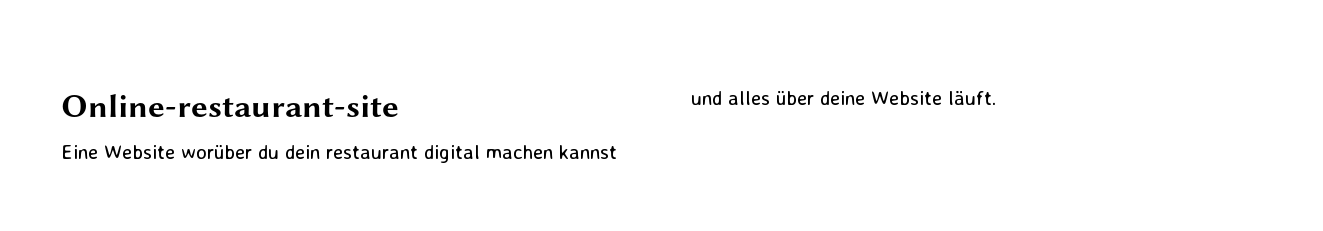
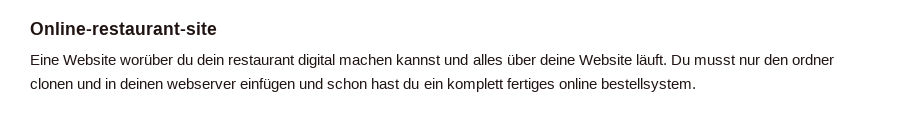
+ Du musst nur den ordner clonen und in deinen webserver einfügen und schon hast du ein komplett fertiges online bestellsystem.

